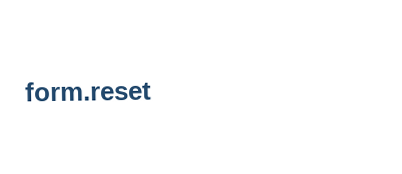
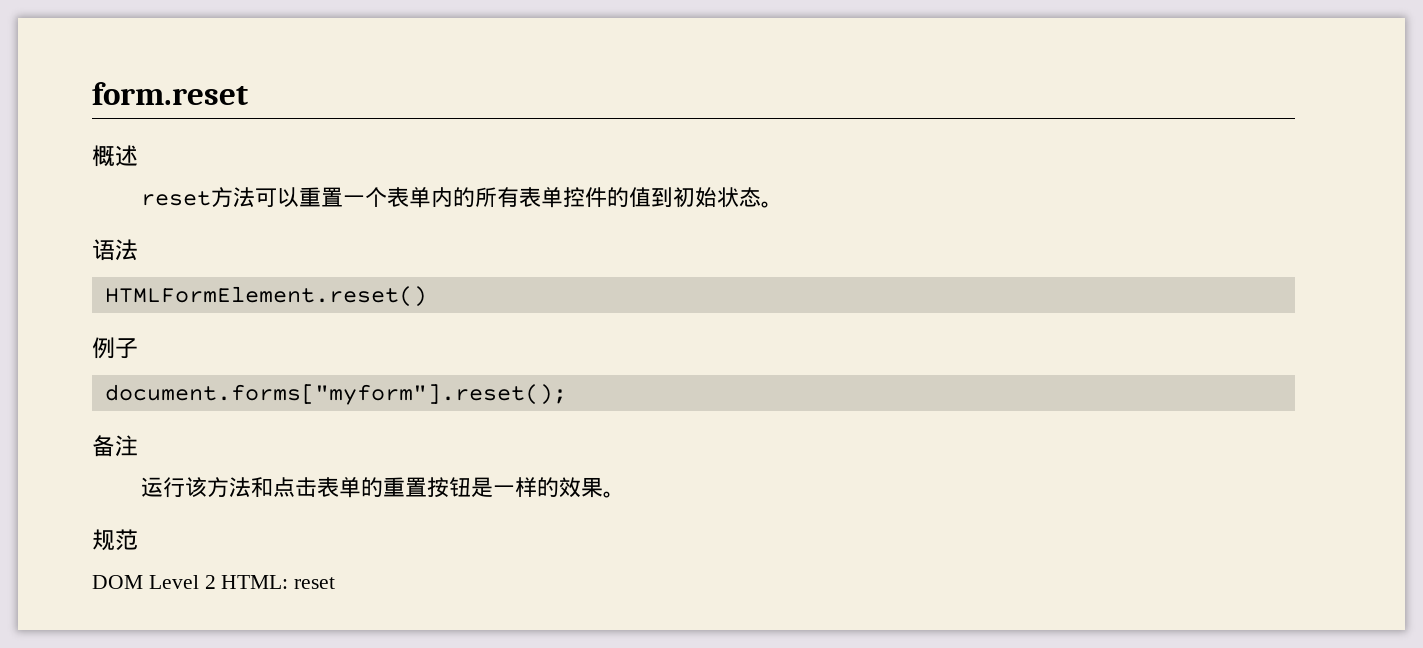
+ 概述
+ reset方法可以重置一个表单内的所有表单控件的值到初始状态。
+ 语法
+ HTMLFormElement.reset()
+ 例子
+ document.forms["myform"].reset();
+ 备注
+ 运行该方法和点击表单的重置按钮是一样的效果。
+ 规范
+ DOM Level 2 HTML: reset

